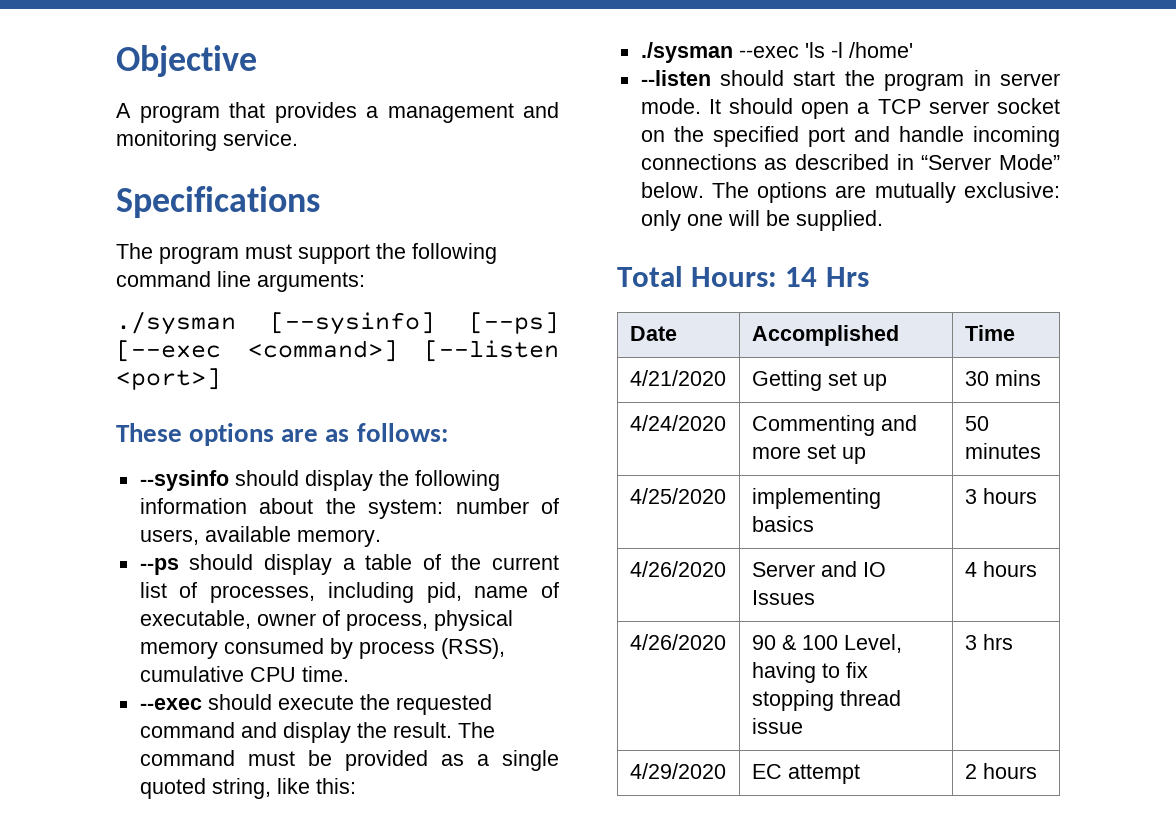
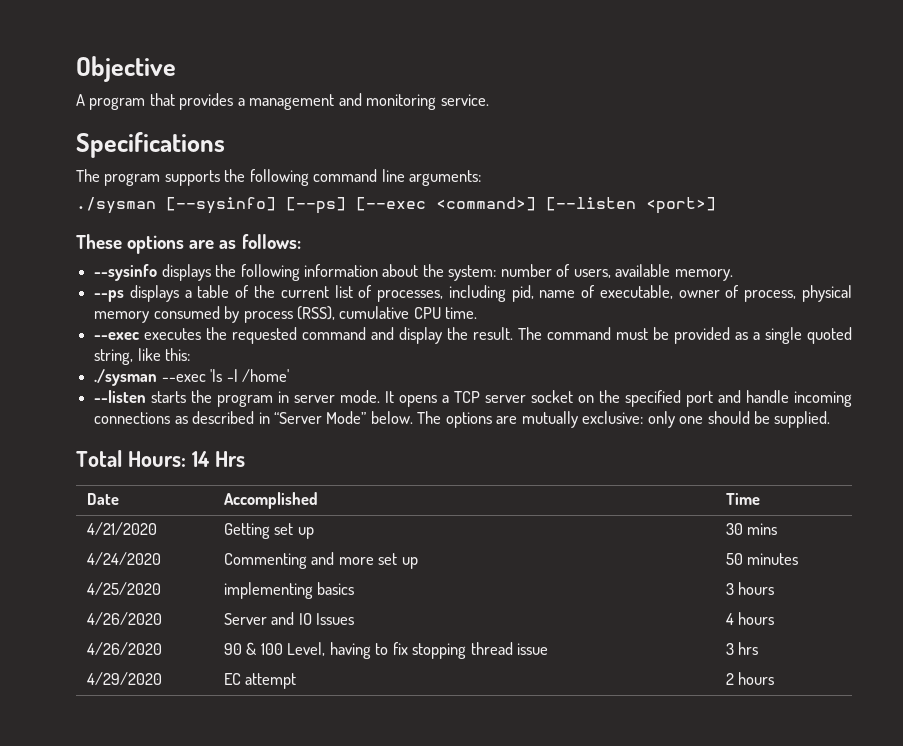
- The program must support the following command line arguments:
+ The program supports the following command line arguments:
- --sysinfo should display the following information about the system: number of users, available memory.
+ --sysinfo displays the following information about the system: number of users, available memory.
- --ps should display a table of the current list of processes, including pid, name of executable, owner of process, physical memory consumed by process (RSS), cumulative CPU time.
+ --ps displays a table of the current list of processes, including pid, name of executable, owner of process, physical memory consumed by process (RSS), cumulative CPU time.
- --exec should execute the requested command and display the result.
+ --exec executes the requested command and display the result.
- --listen should start the program in server mode.
+ --listen starts the program in server mode.
- It should open a TCP server socket on the specified port and handle incoming connections as described in “Server Mode” below.
+ It opens a TCP server socket on the specified port and handle incoming connections as described in “Server Mode” below.
- The options are mutually exclusive: only one will be supplied.
+ The options are mutually exclusive: only one should be supplied.

